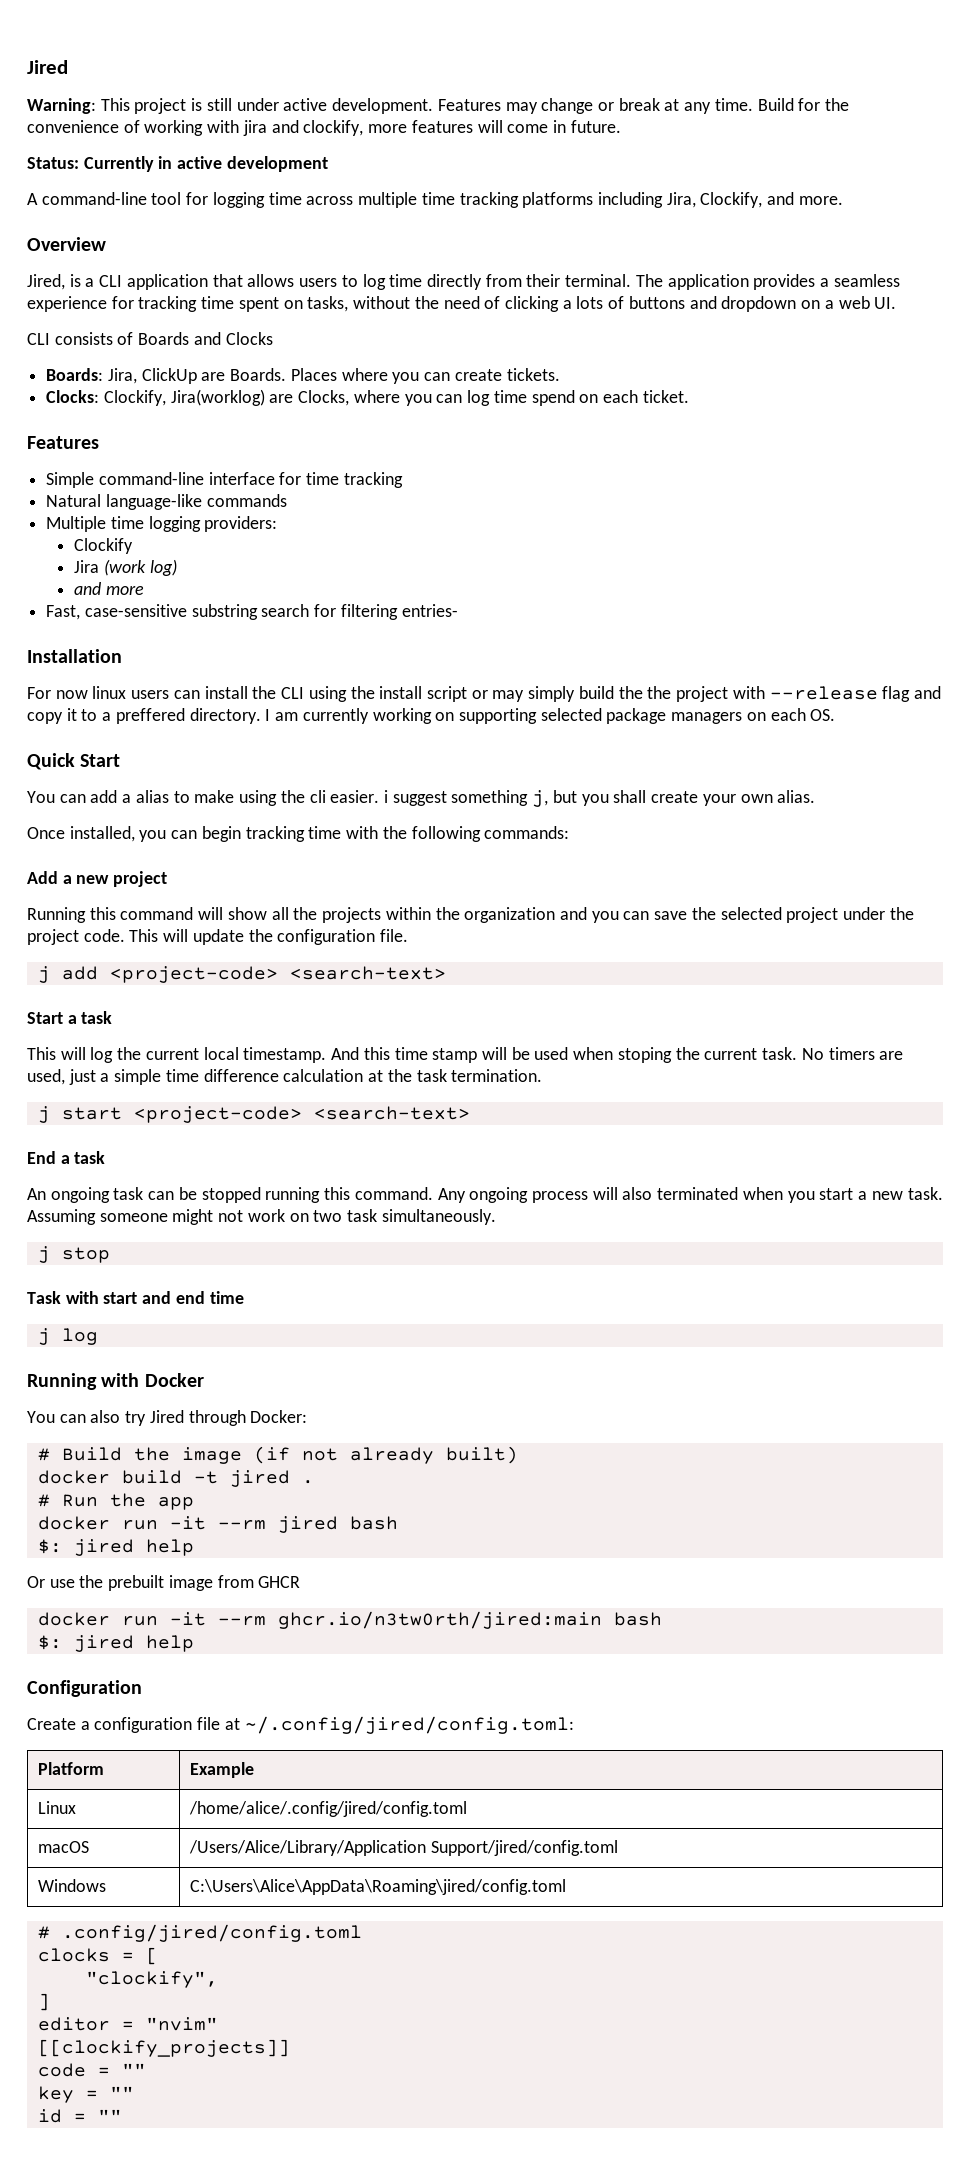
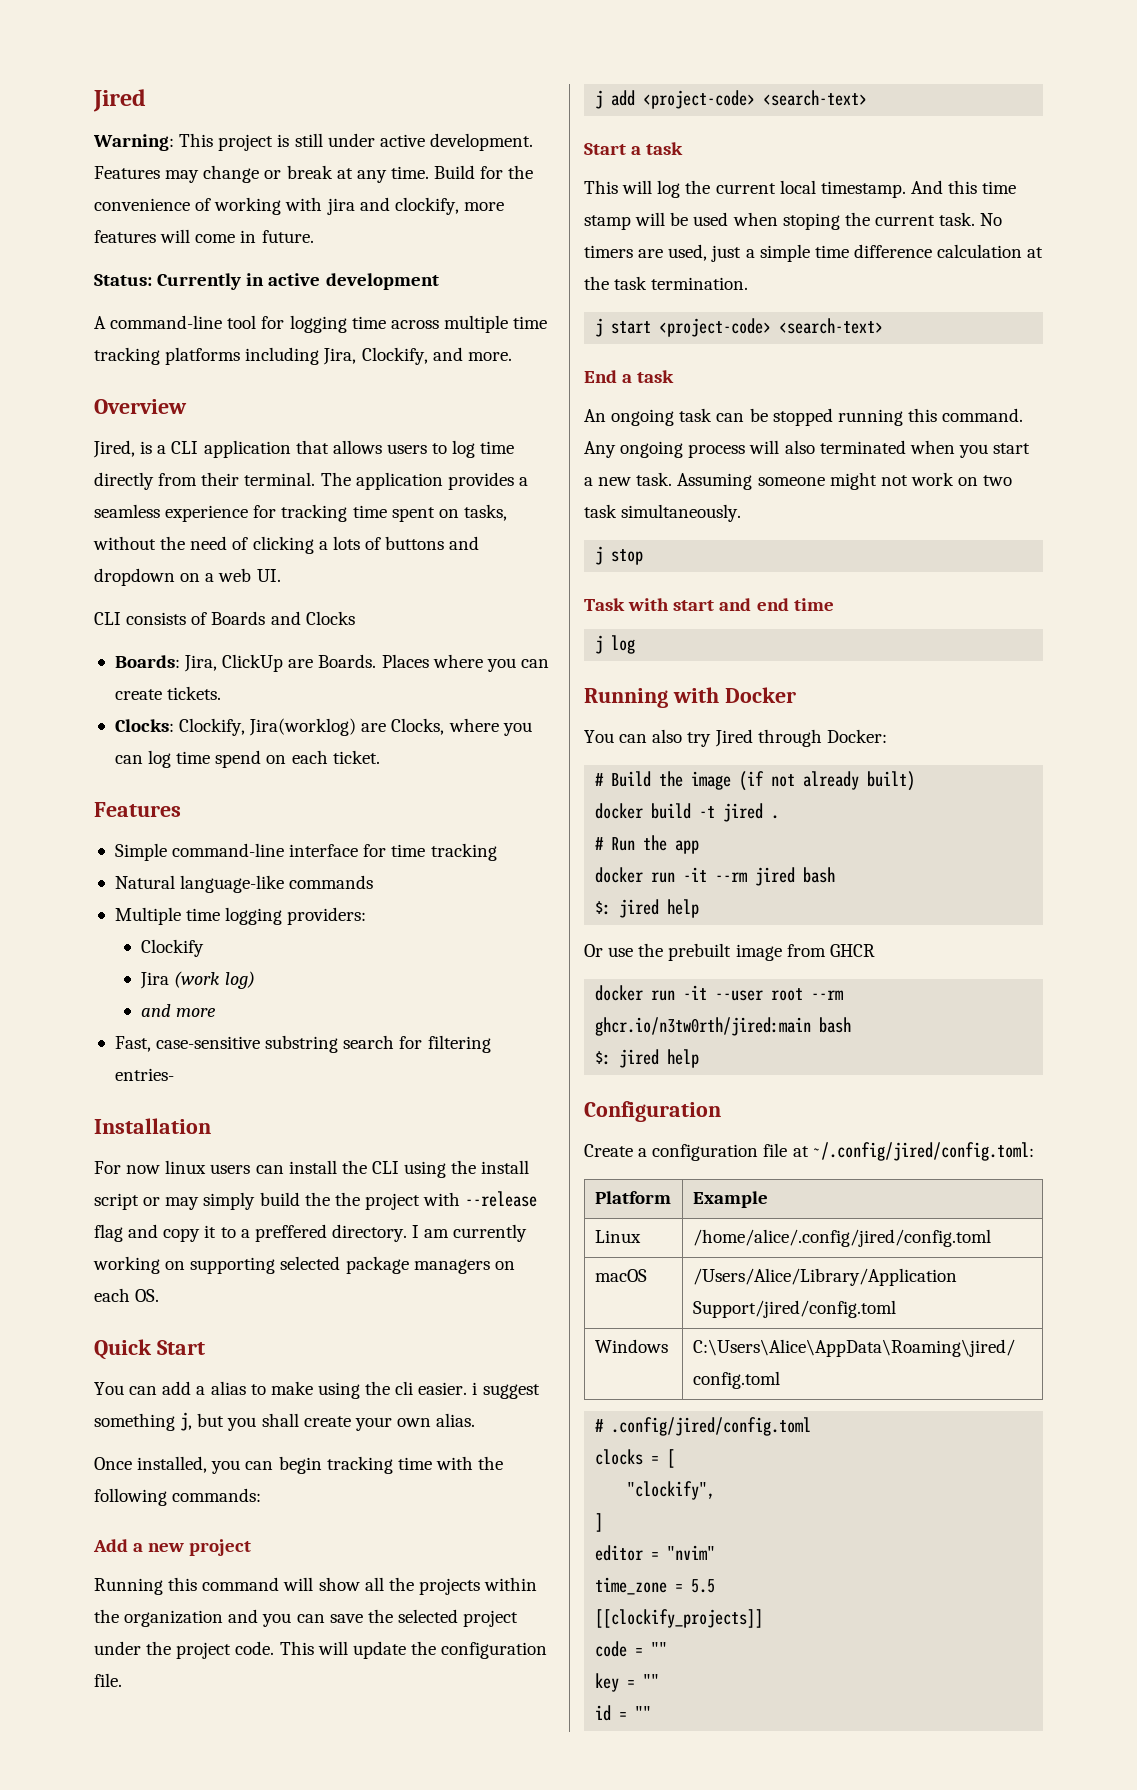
- docker run -it --rm ghcr.io/n3tw0rth/jired:main bash
+ docker run -it --user root --rm ghcr.io/n3tw0rth/jired:main bash
+ time_zone = 5.5

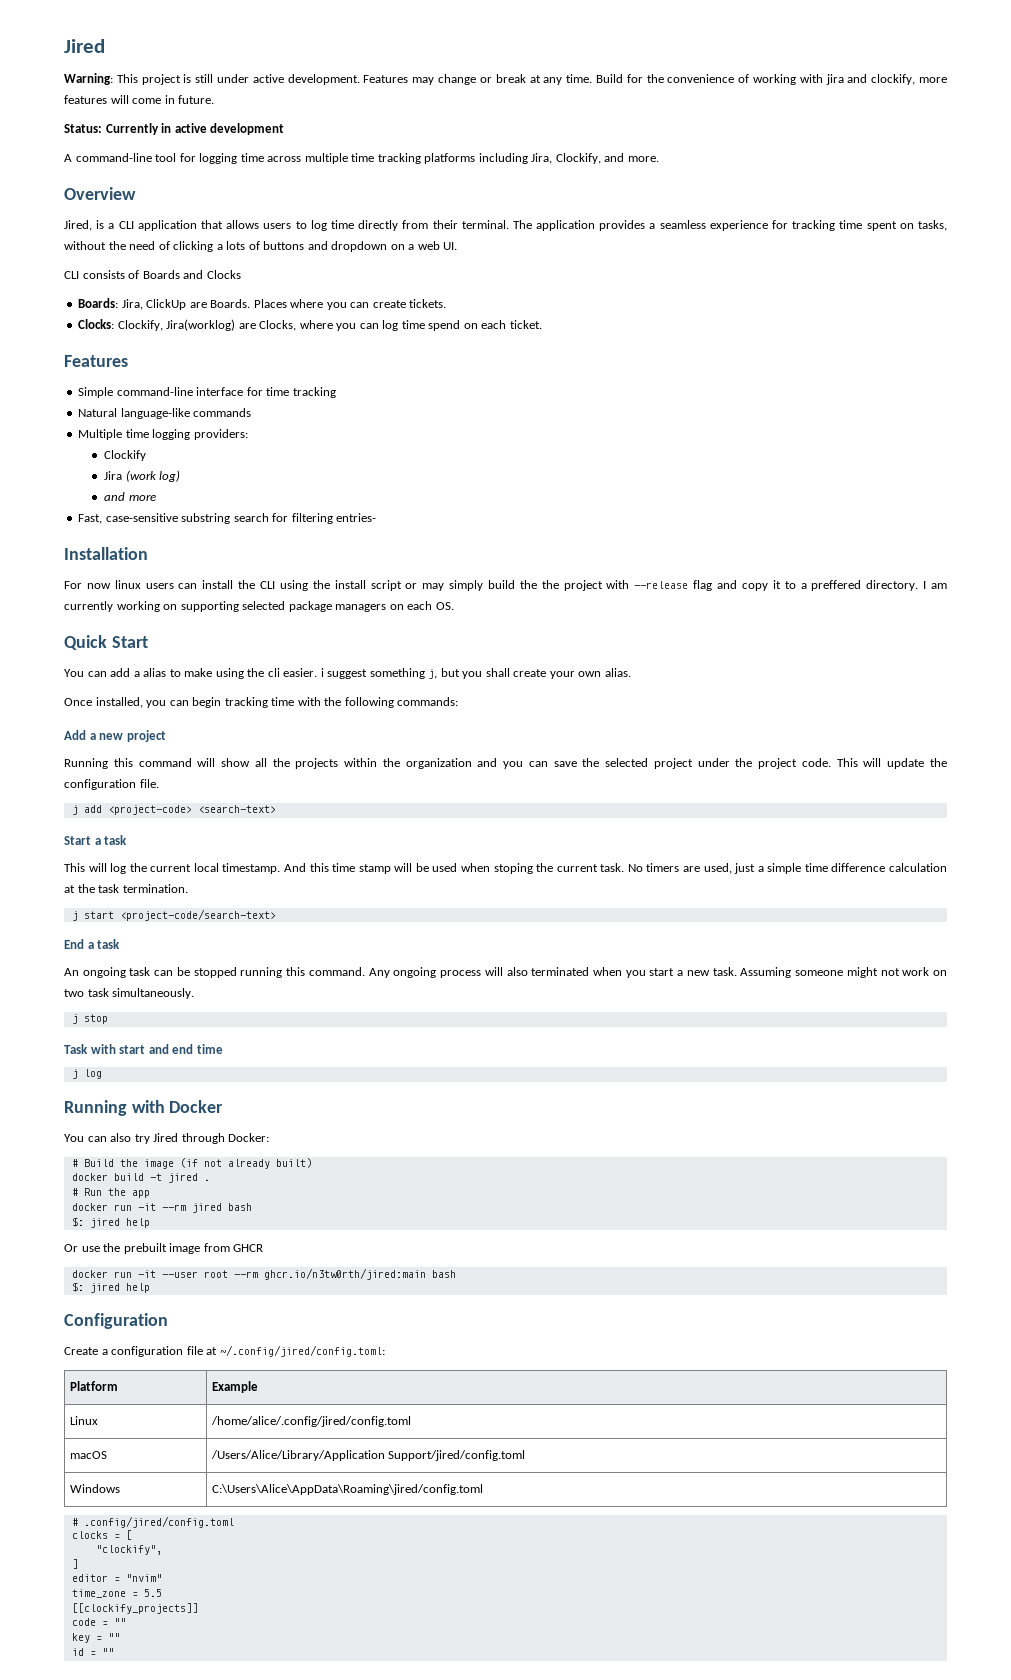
- j start <project-code> <search-text>
+ j start <project-code/search-text>

